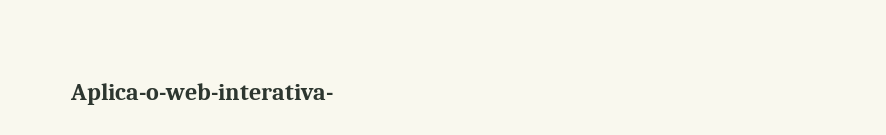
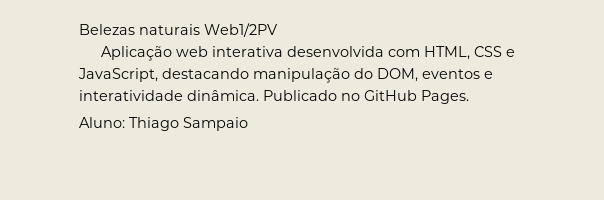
- Aplica-o-web-interativa-
+ Belezas naturais Web1/2PV
+ Aplicação web interativa desenvolvida com HTML, CSS e JavaScript, destacando manipulação do DOM, eventos e interatividade dinâmica. Publicado no GitHub Pages.
+ Aluno: Thiago Sampaio

